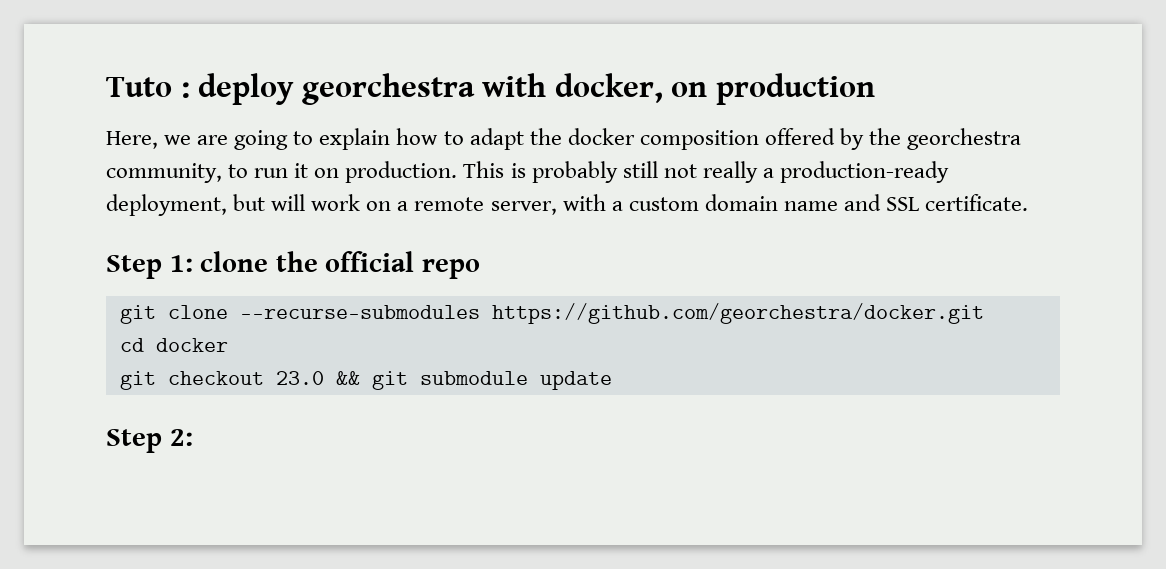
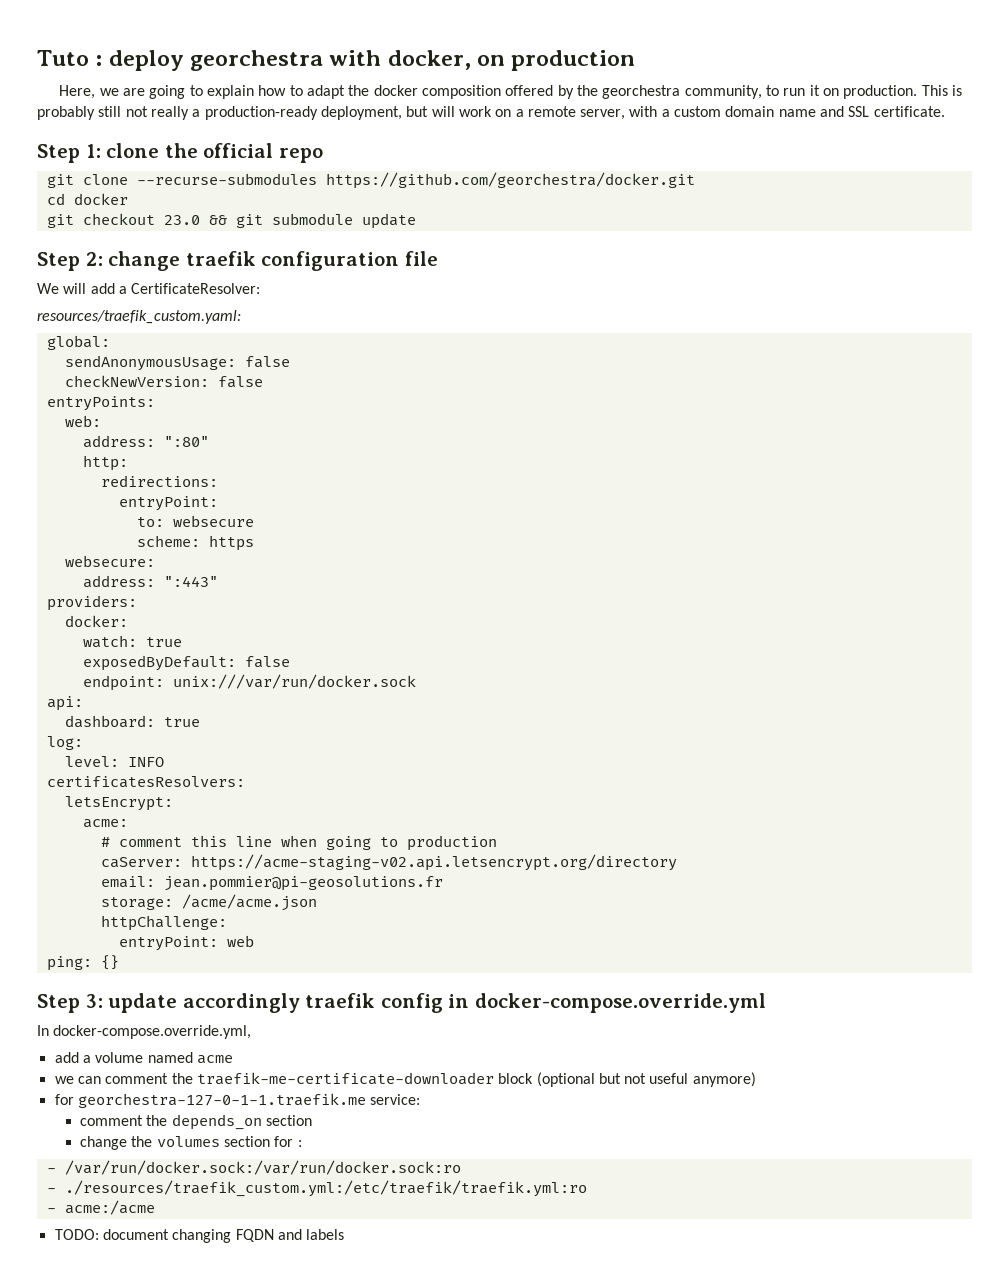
- Step 2:
+ Step 2: change traefik configuration file
+ We will add a CertificateResolver:
+ resources/traefik_custom.yaml:
+ global:
+ sendAnonymousUsage: false
+ checkNewVersion: false
+ entryPoints:
+ web:
+ address: ":80"
+ http:
+ redirections:
+ entryPoint:
+ to: websecure
+ scheme: https
+ websecure:
+ address: ":443"
+ providers:
+ docker:
+ watch: true
+ exposedByDefault: false
+ endpoint: unix:///var/run/docker.sock
+ api:
+ dashboard: true
+ log:
+ level: INFO
+ certificatesResolvers:
+ letsEncrypt:
+ acme:
+ # comment this line when going to production
+ caServer: https://acme-staging-v02.api.letsencrypt.org/directory
+ email: jean.pommier@pi-geosolutions.fr
+ storage: /acme/acme.json
+ httpChallenge:
+ entryPoint: web
+ ping: {}
+ Step 3: update accordingly traefik config in docker-compose.override.yml
+ In docker-compose.override.yml,
+ add a volume named acme
+ we can comment the traefik-me-certificate-downloader block (optional but not useful anymore)
+ for georchestra-127-0-1-1.traefik.me service:
+ comment the depends_on section
+ change the volumes section for :
+ - /var/run/docker.sock:/var/run/docker.sock:ro
+ - ./resources/traefik_custom.yml:/etc/traefik/traefik.yml:ro
+ - acme:/acme
+ TODO: document changing FQDN and labels

